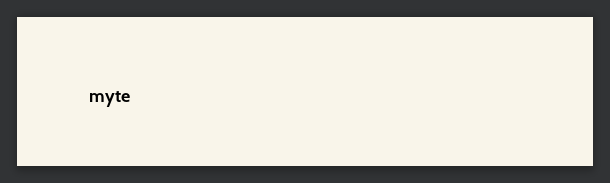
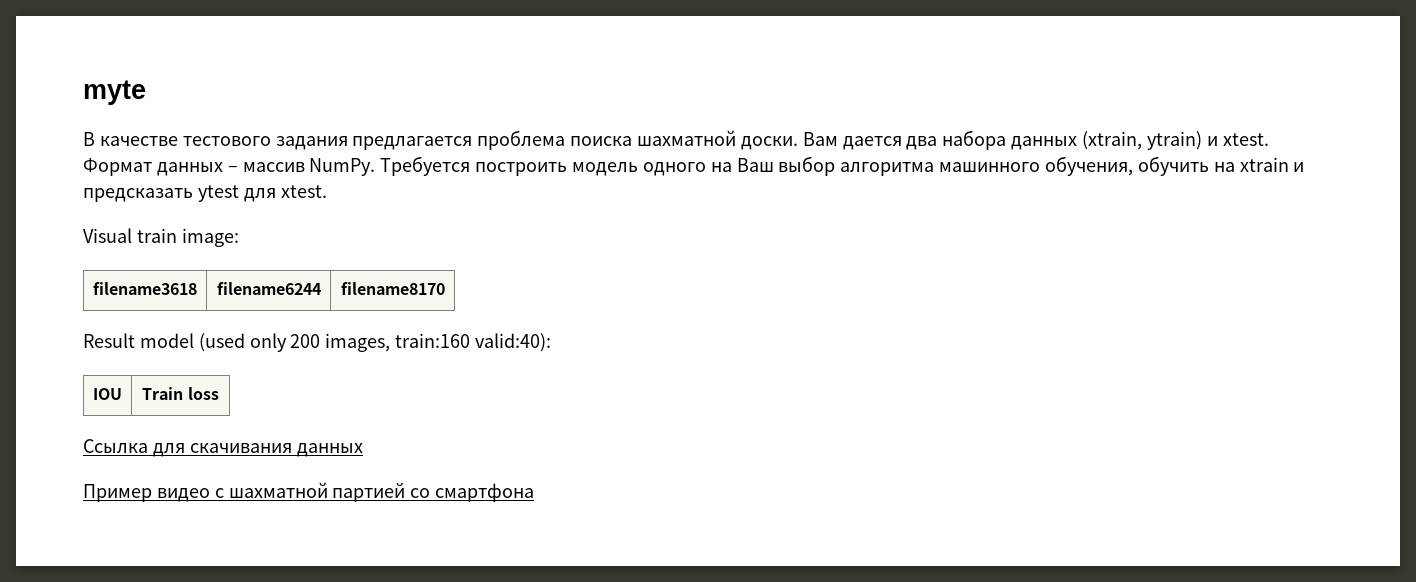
+ В качестве тестового задания предлагается проблема поиска шахматной доски. Вам дается два набора данных (xtrain, ytrain) и xtest. Формат данных – массив NumPy. Требуется построить модель одного на Ваш выбор алгоритма машинного обучения, обучить на xtrain и предсказать ytest для xtest.
+ Visual train image:
+ filename3618 | filename6244 | filename8170
+ Result model (used only 200 images, train:160 valid:40):
+ IOU | Train loss
+ Ссылка для скачивания данных
+ Пример видео с шахматной партией со смартфона

